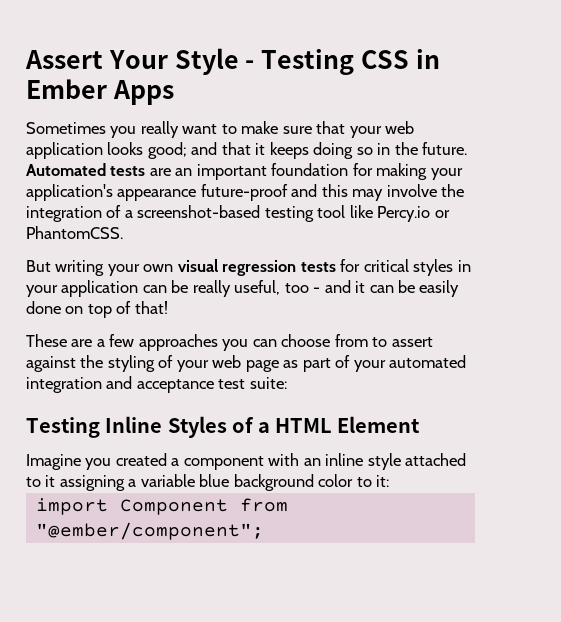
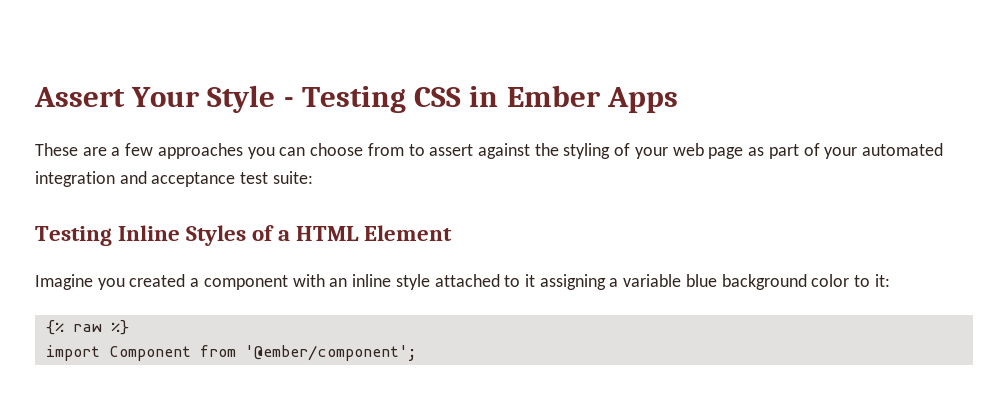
- Sometimes you really want to make sure that your web application looks good; and that it keeps doing so in the future. Automated tests are an important foundation for making your application's appearance future-proof and this may involve the integration of a screenshot-based testing tool like Percy.io or PhantomCSS.
- But writing your own visual regression tests for critical styles in your application can be really useful, too - and it can be easily done on top of that!
+ {% raw %}
- import Component from "@ember/component";
+ import Component from '@ember/component';

